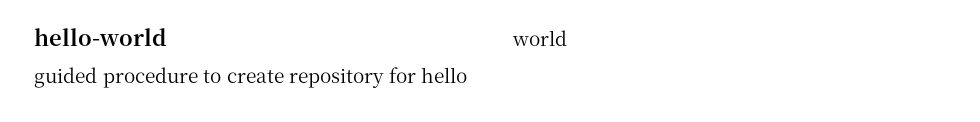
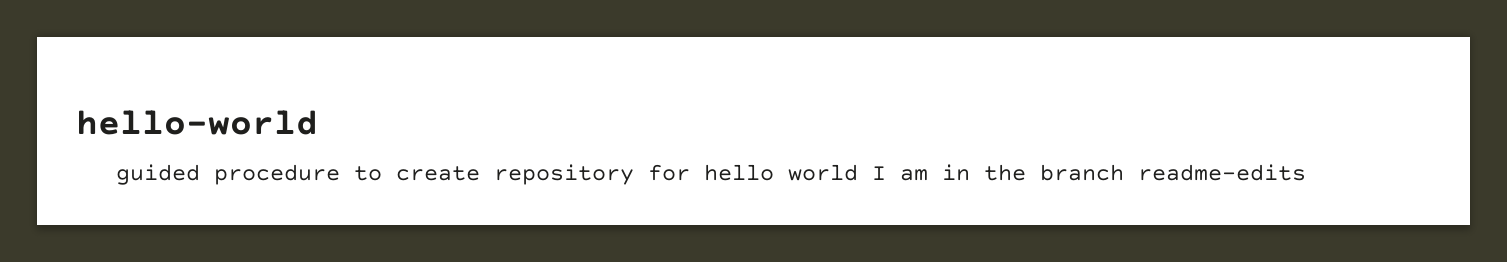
- guided procedure to create repository for hello world
+ guided procedure to create repository for hello world I am in the branch readme-edits

